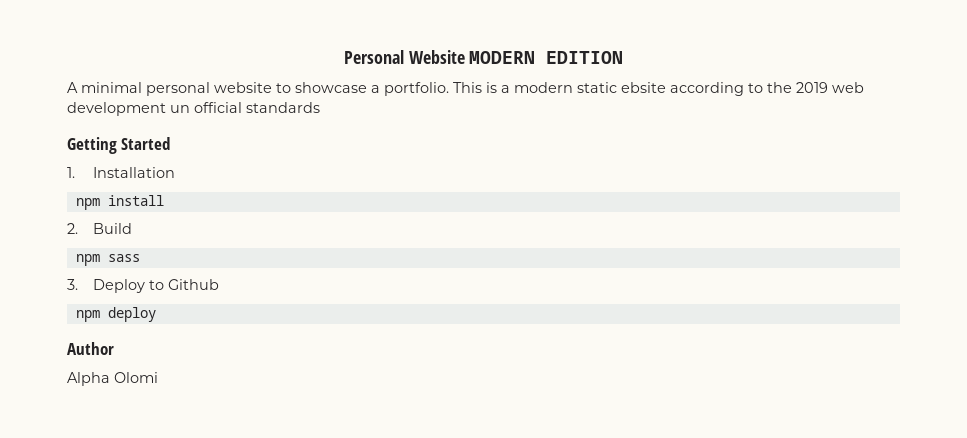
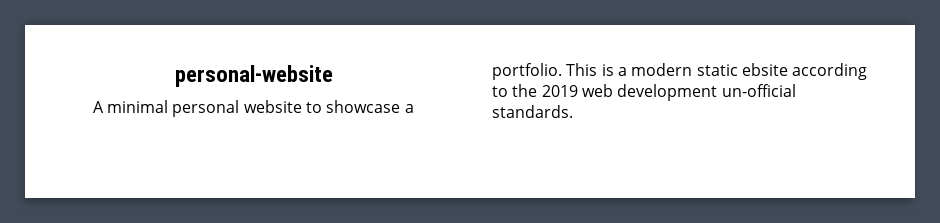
- Personal Website MODERN EDITION
+ personal-website
- This is a modern static ebsite according to the 2019 web development un official standards
- Getting Started
- 1. Installation
- npm install
- 2. Build
- npm sass
- 3. Deploy to Github
- npm deploy
- Author
- Alpha Olomi
+ This is a modern static ebsite according to the 2019 web development un-official standards.

